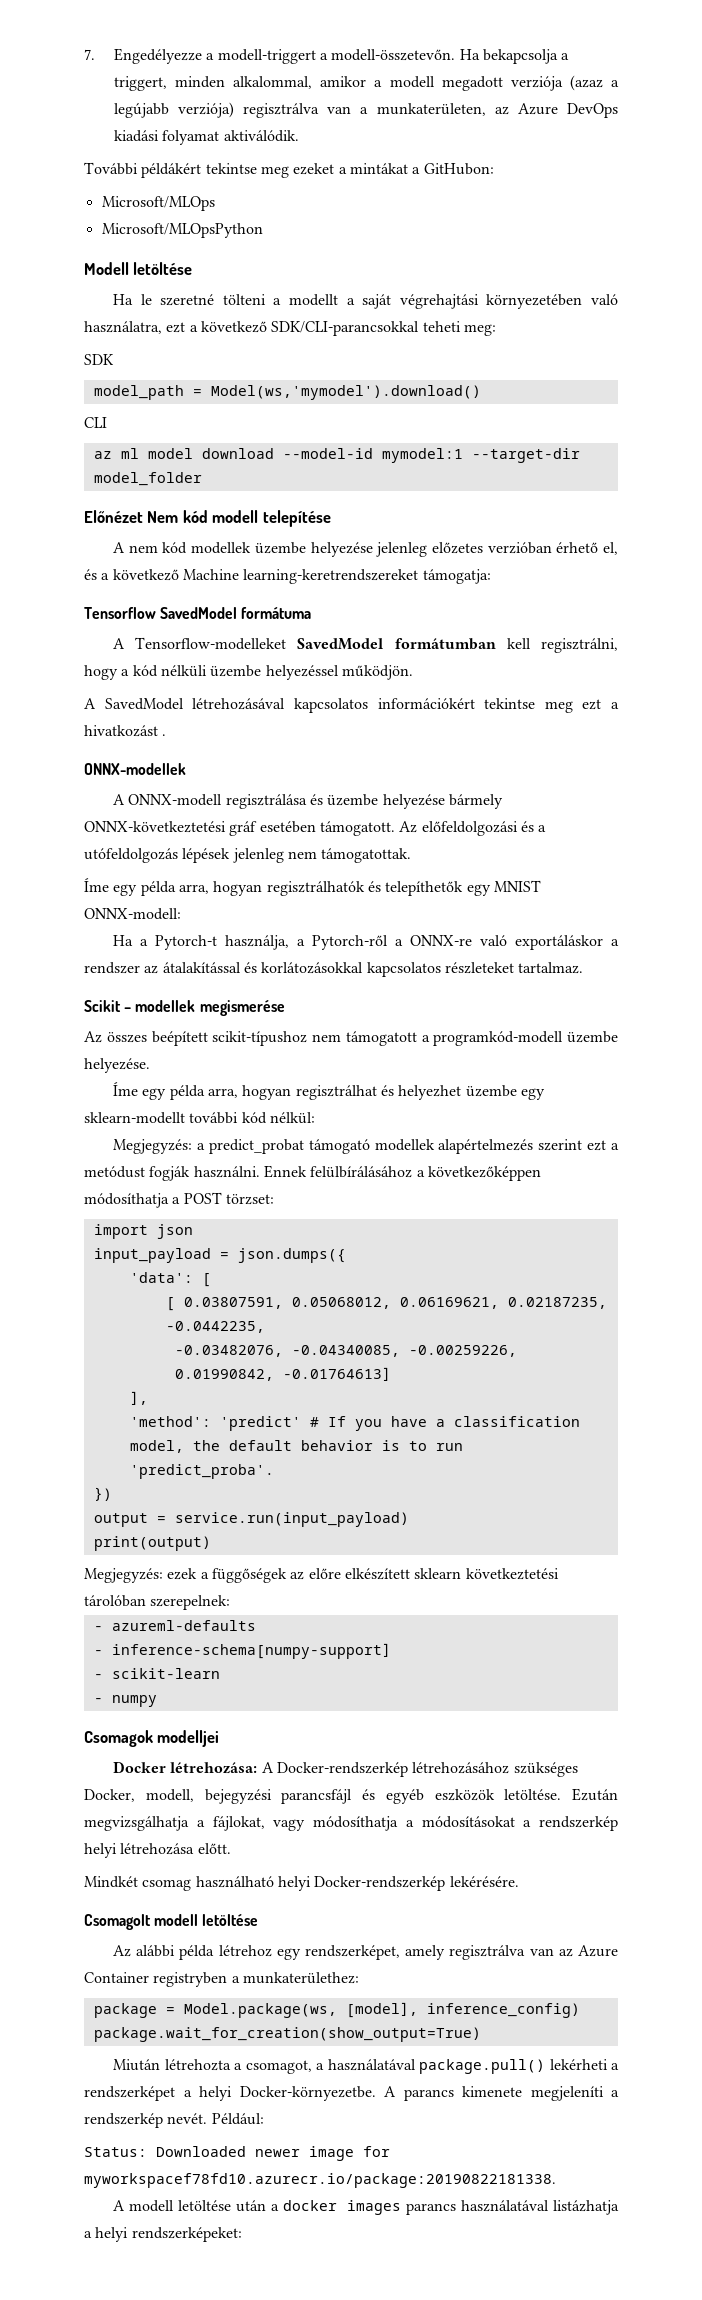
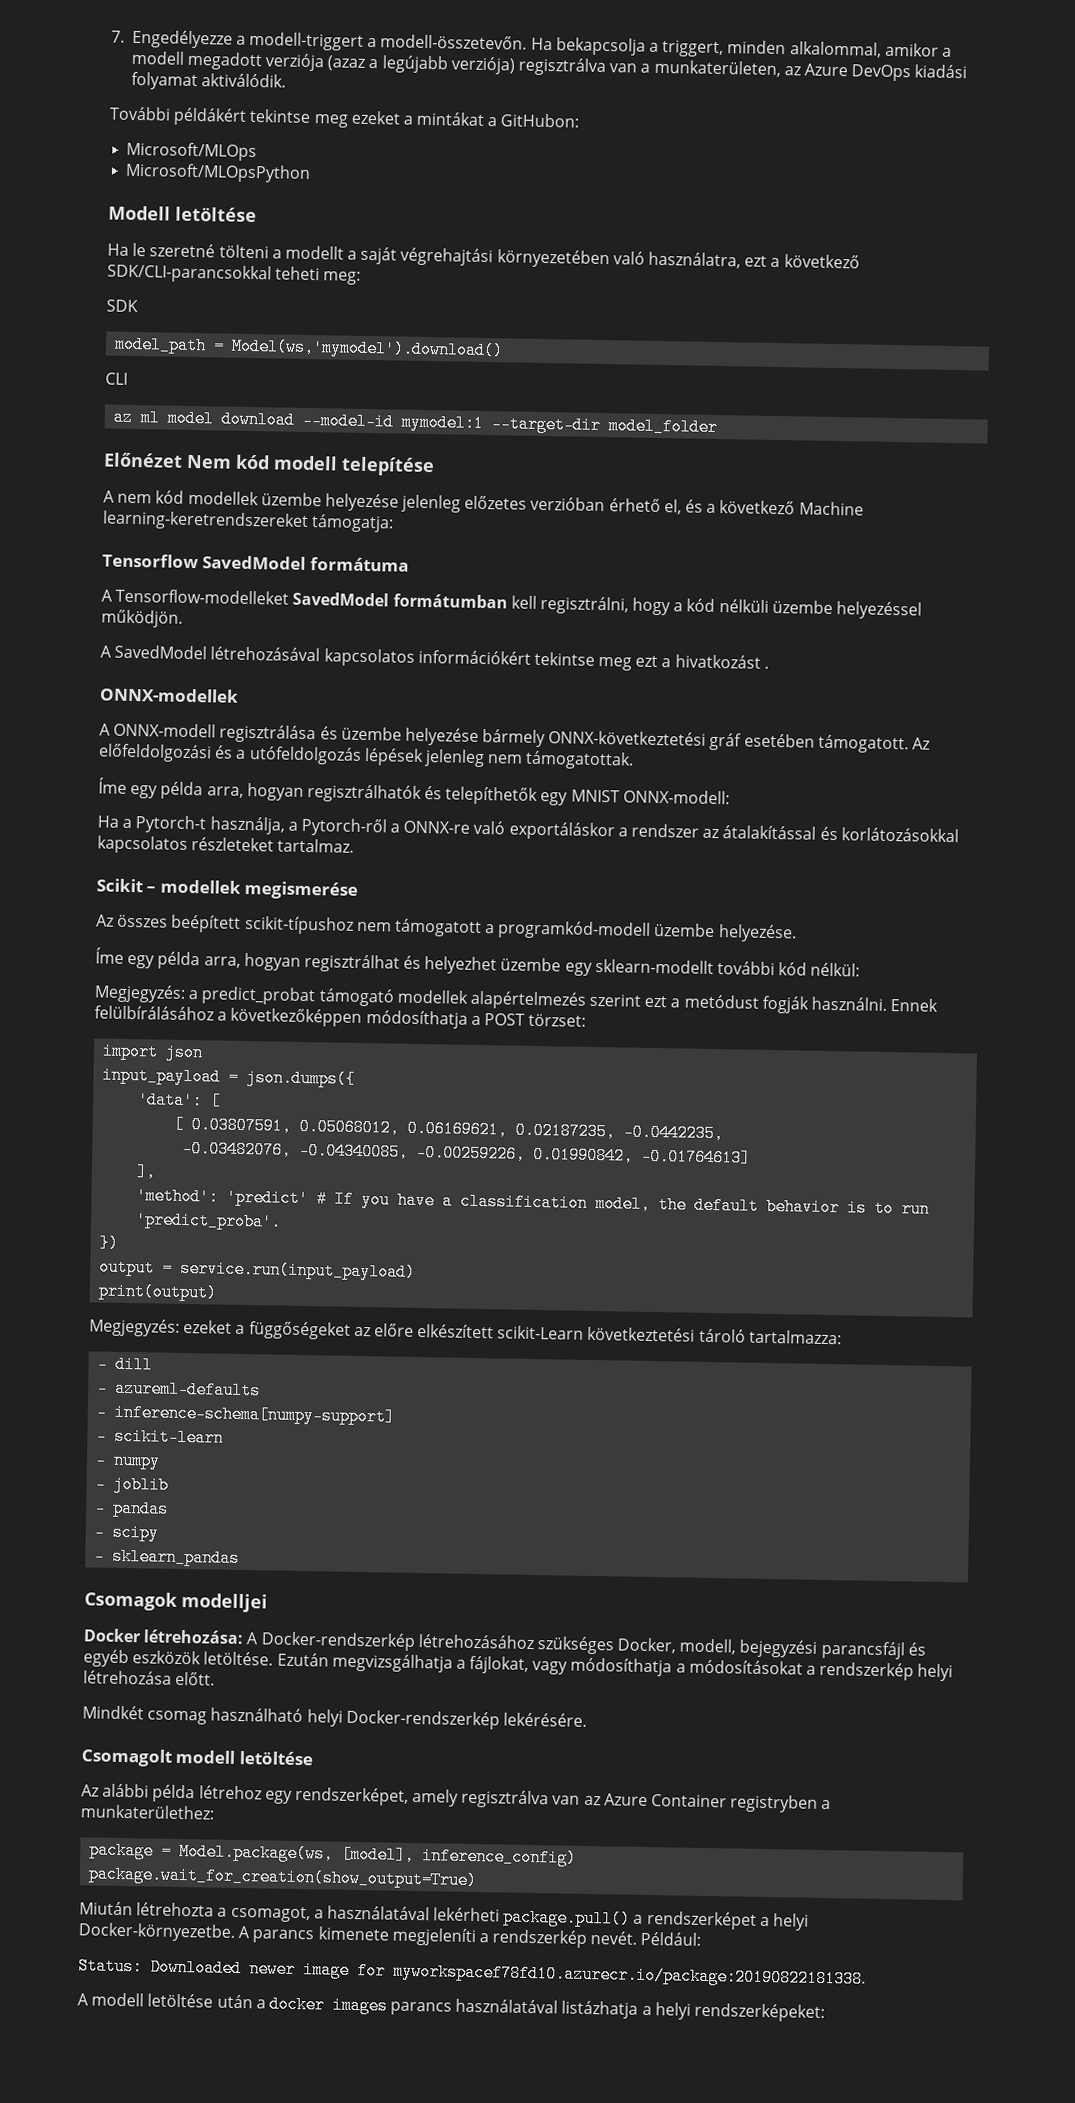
- Megjegyzés: ezek a függőségek az előre elkészített sklearn következtetési tárolóban szerepelnek:
+ Megjegyzés: ezeket a függőségeket az előre elkészített scikit-Learn következtetési tároló tartalmazza:
+ - dill
+ - joblib
+ - pandas
+ - scipy
+ - sklearn_pandas
- Miután létrehozta a csomagot, a használatával package.pull() lekérheti a rendszerképet a helyi Docker-környezetbe.
+ Miután létrehozta a csomagot, a használatával lekérheti package.pull() a rendszerképet a helyi Docker-környezetbe.

